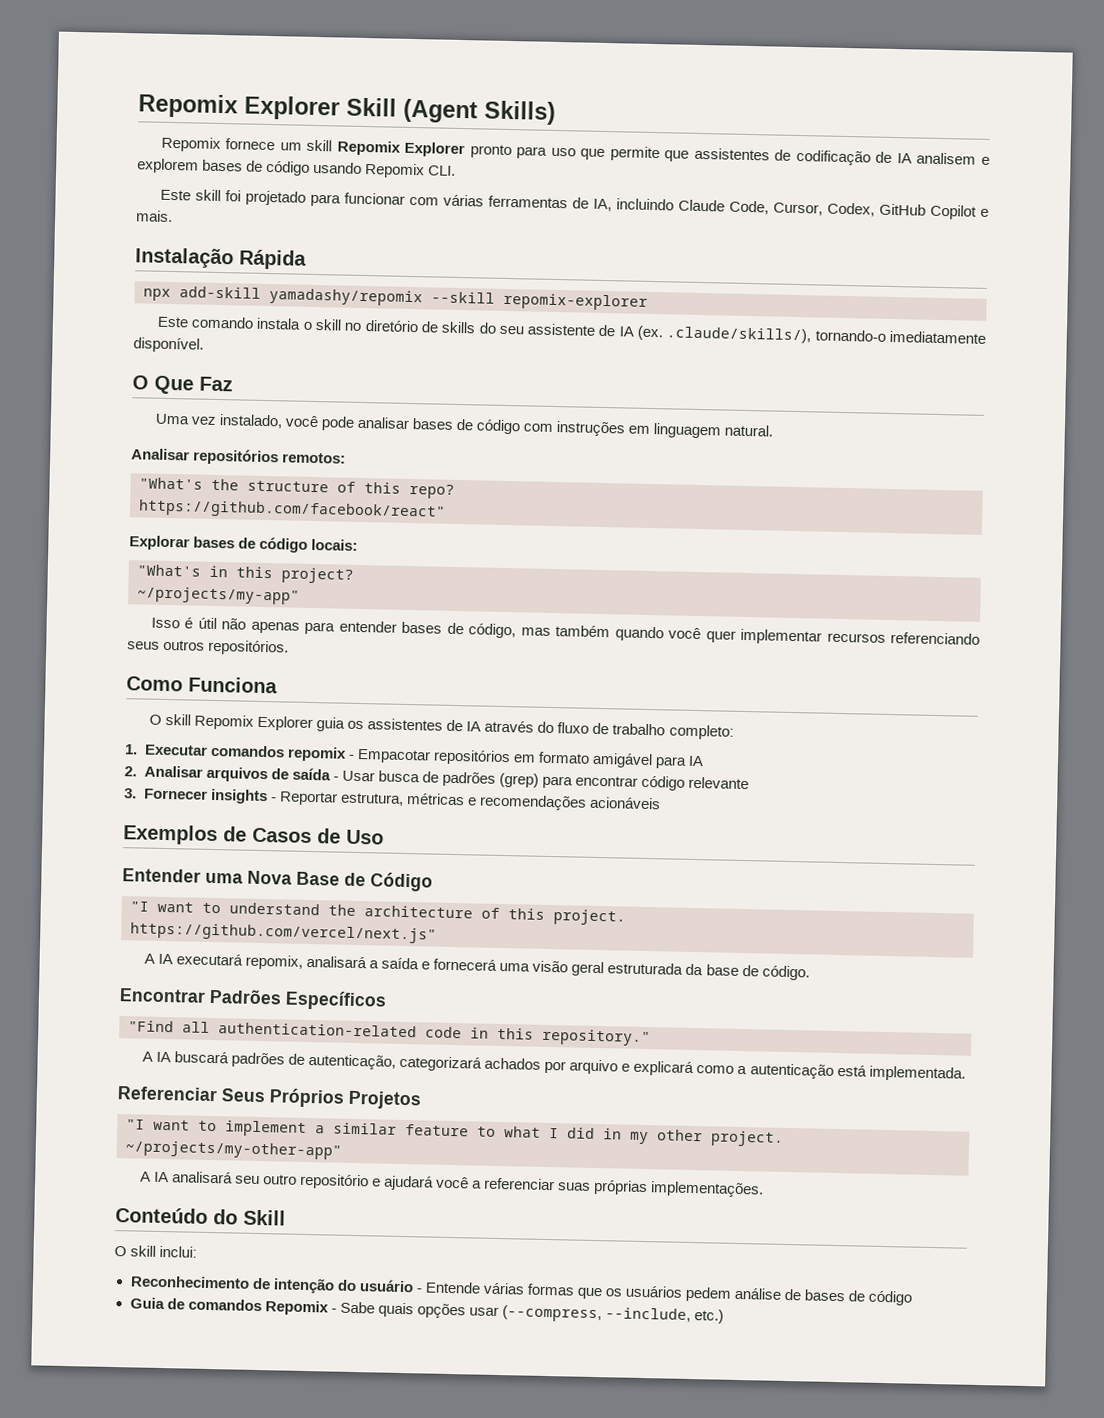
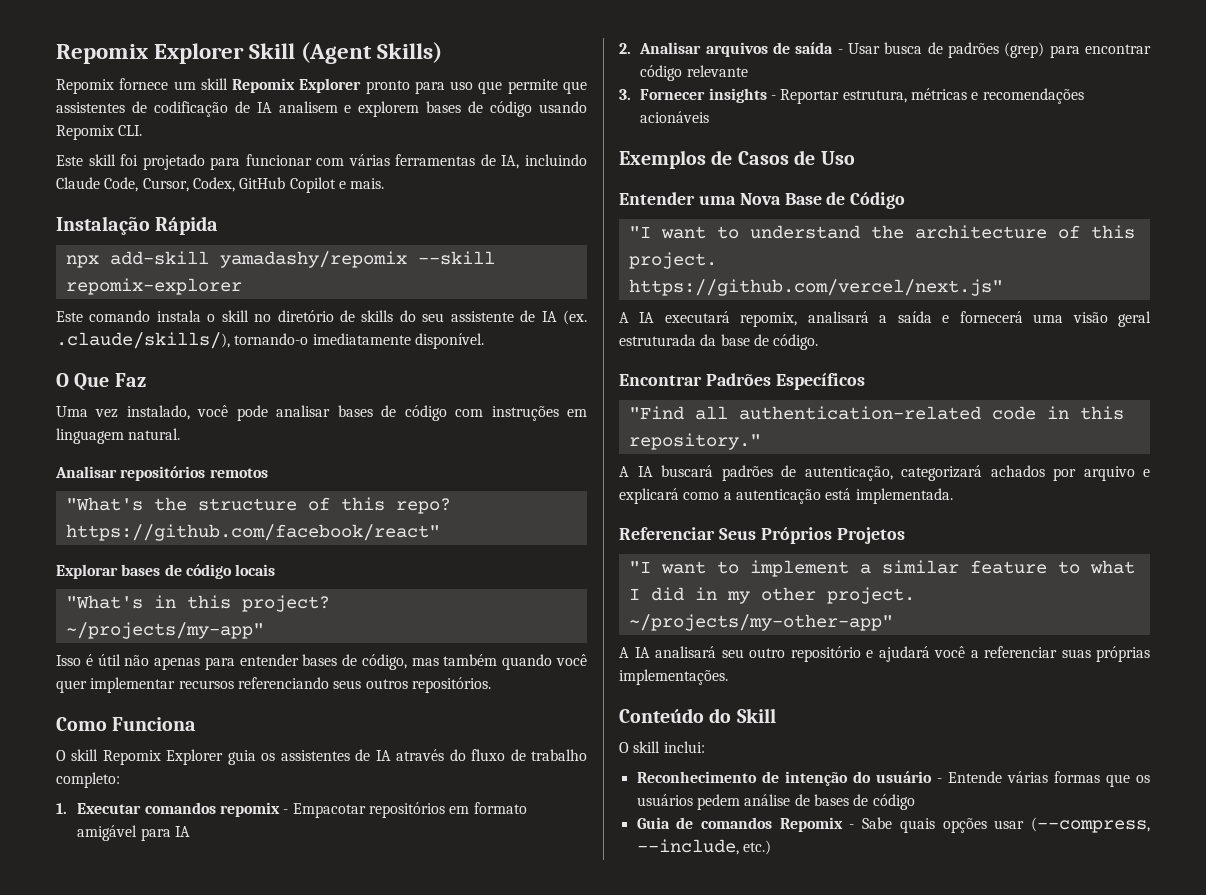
- Analisar repositórios remotos:
+ Analisar repositórios remotos
- Explorar bases de código locais:
+ Explorar bases de código locais

